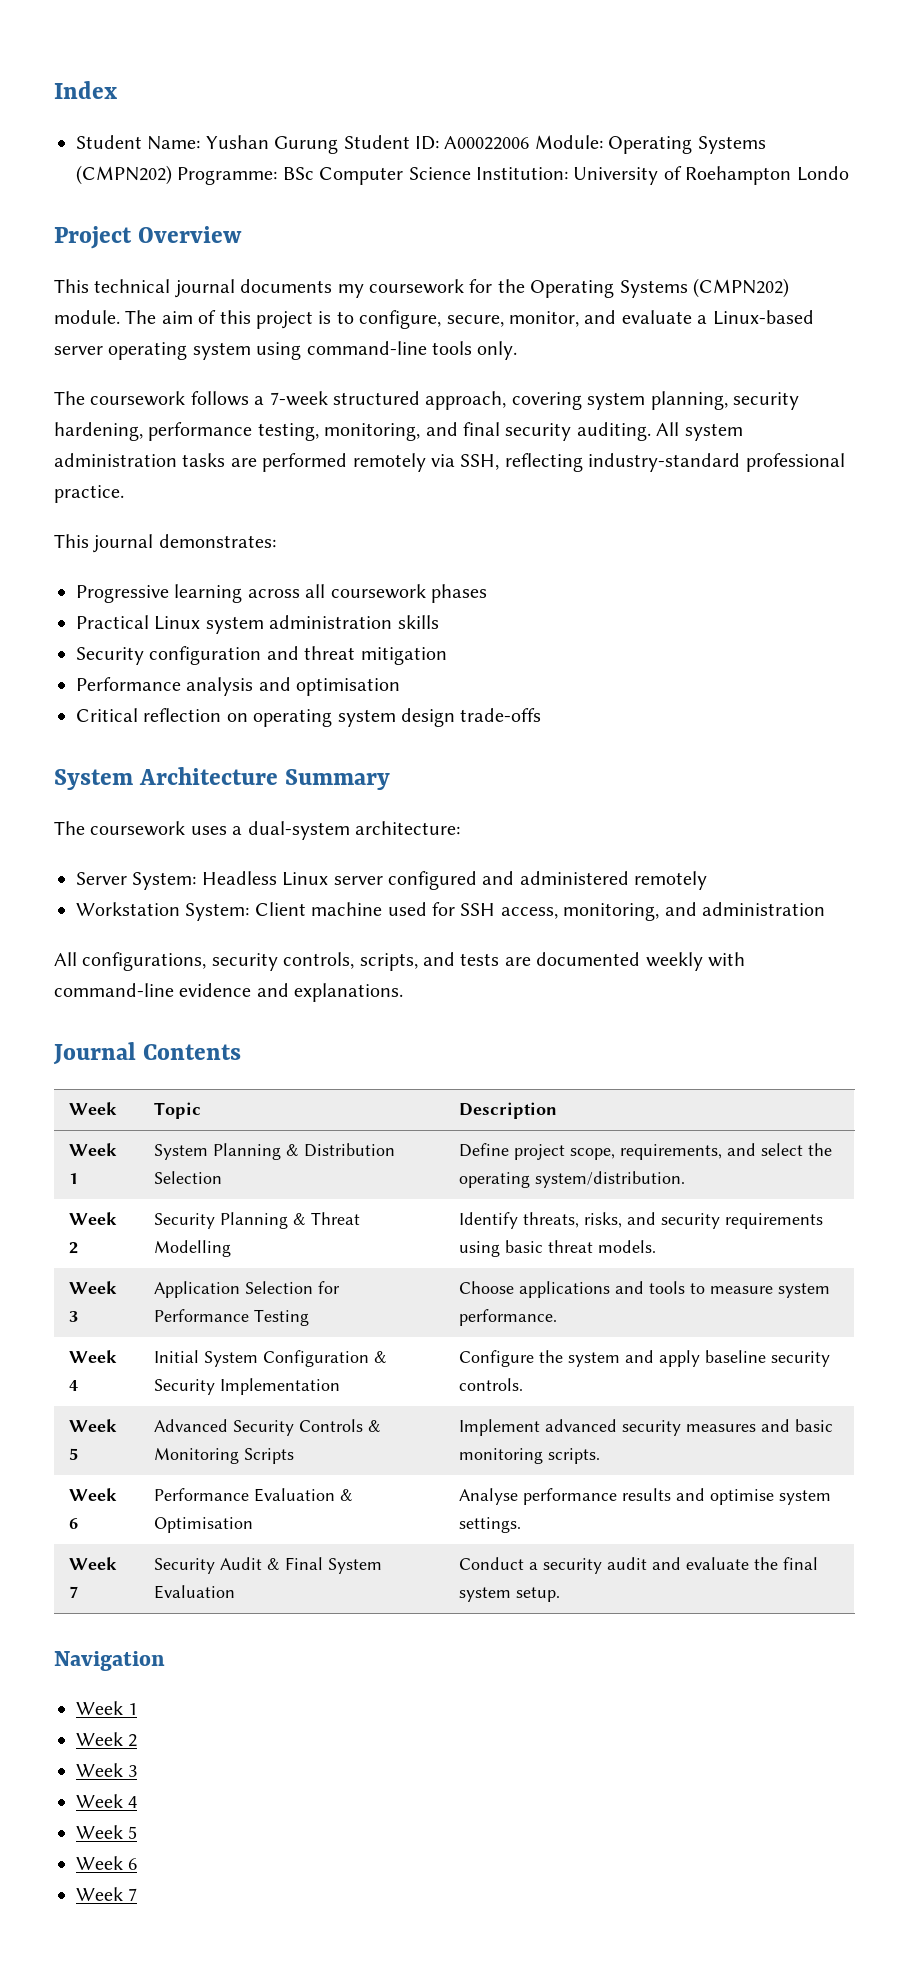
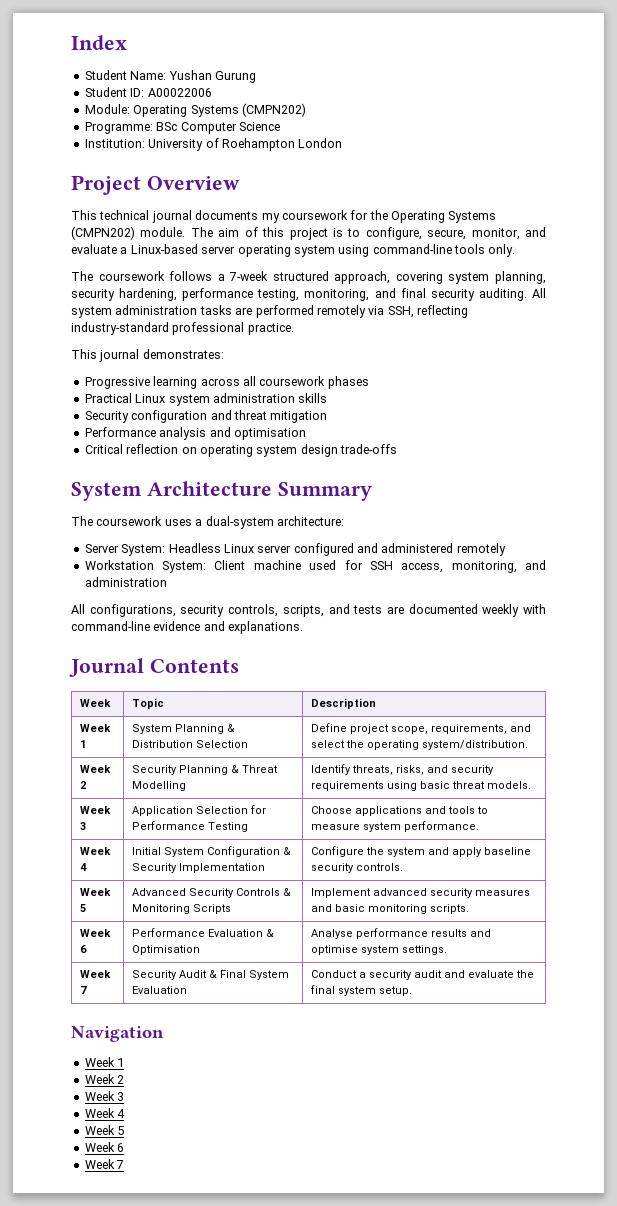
- Student Name: Yushan Gurung Student ID: A00022006 Module: Operating Systems (CMPN202) Programme: BSc Computer Science Institution: University of Roehampton Londo
+ Student Name: Yushan Gurung
+ Student ID: A00022006
+ Module: Operating Systems (CMPN202)
+ Programme: BSc Computer Science
+ Institution: University of Roehampton London

